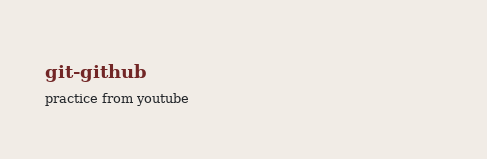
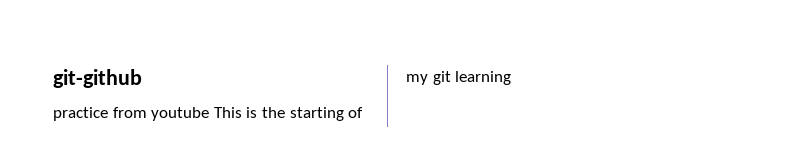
- practice from youtube
+ practice from youtube This is the starting of my git learning

